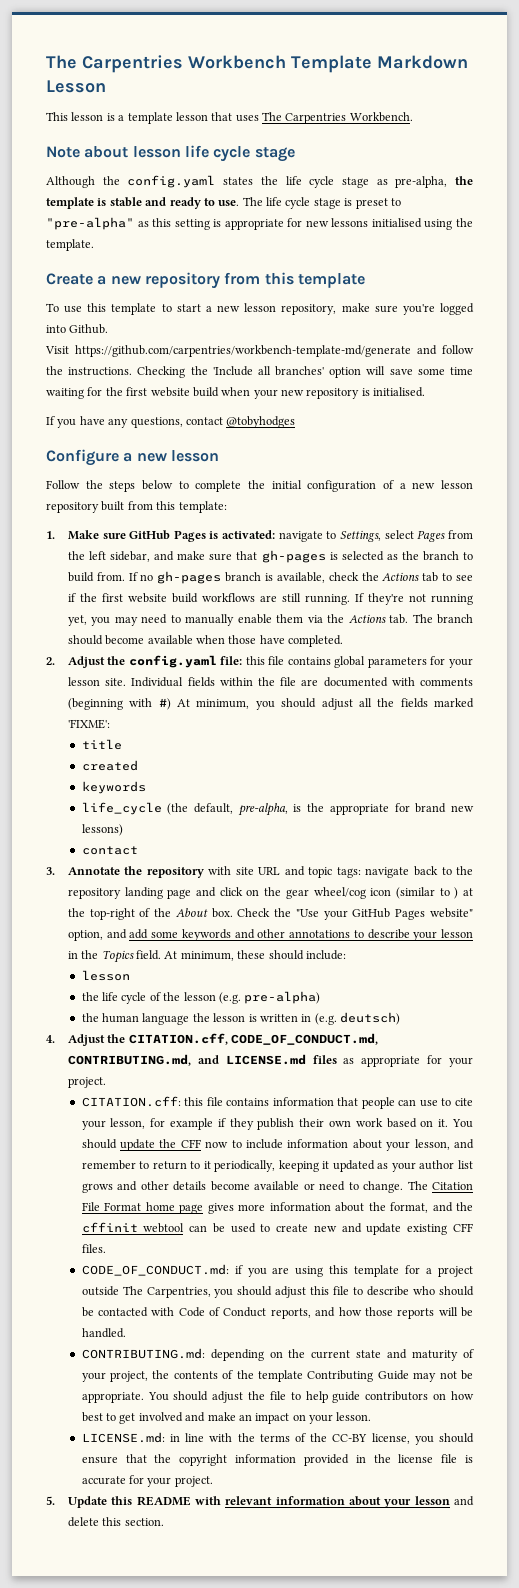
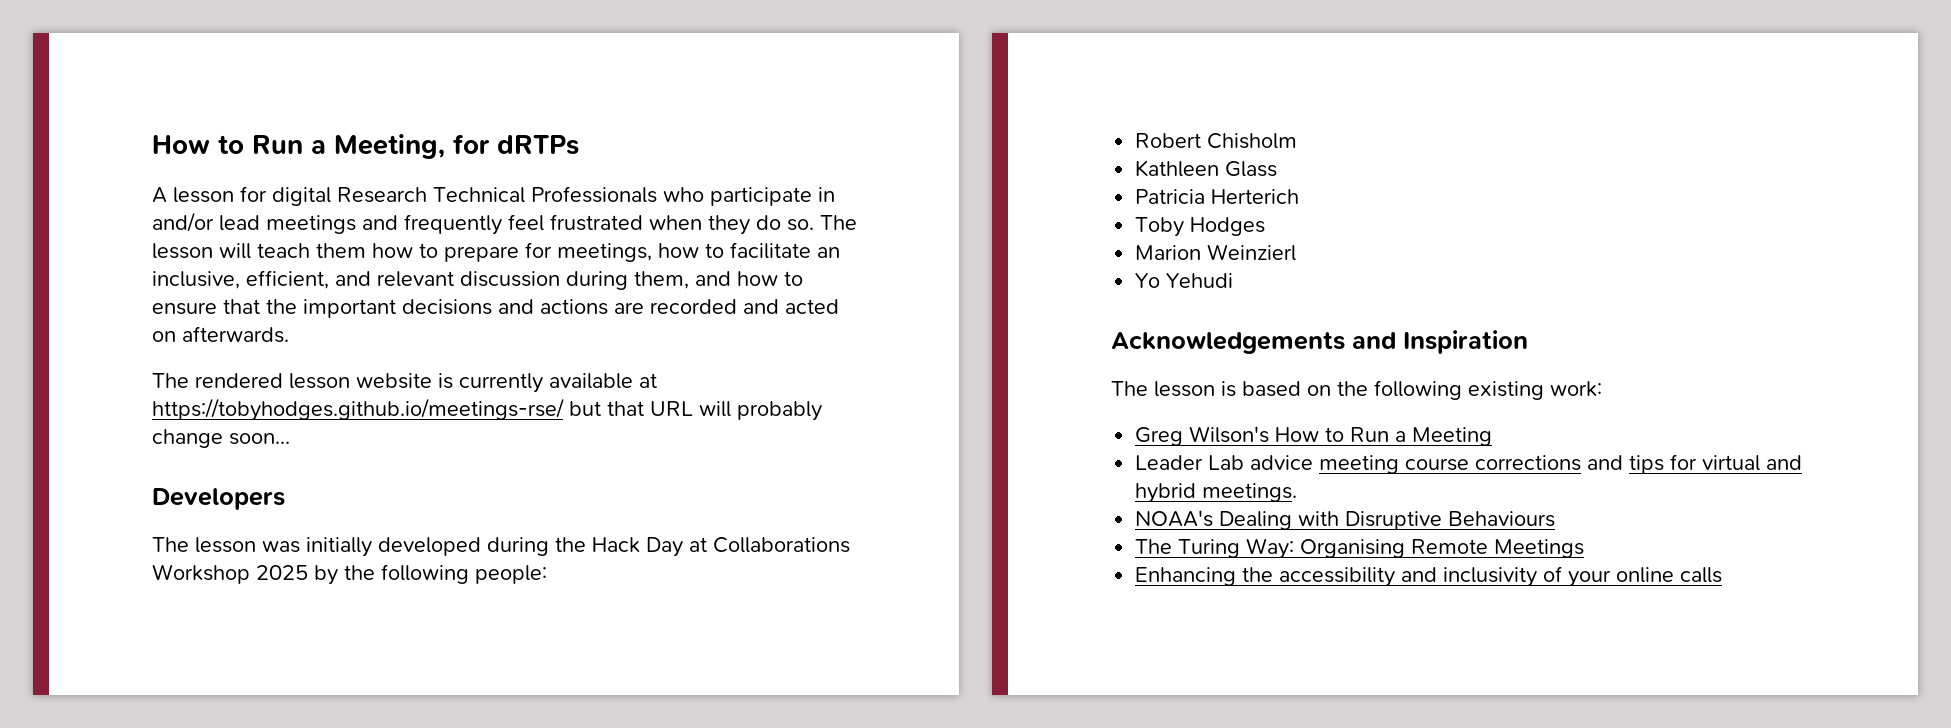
- The Carpentries Workbench Template Markdown Lesson
- This lesson is a template lesson that uses The Carpentries Workbench.
- Note about lesson life cycle stage
- Although the config.yaml states the life cycle stage as pre-alpha, the template is stable and ready to use. The life cycle stage is preset to "pre-alpha" as this setting is appropriate for new lessons initialised using the template.
- Create a new repository from this template
- To use this template to start a new lesson repository, make sure you're logged into Github.
- Visit https://github.com/carpentries/workbench-template-md/generate and follow the instructions. Checking the 'Include all branches' option will save some time waiting for the first website build when your new repository is initialised.
- If you have any questions, contact @tobyhodges
- Configure a new lesson
- Follow the steps below to complete the initial configuration of a new lesson repository built from this template:
- 1. Make sure GitHub Pages is activated: navigate to Settings, select Pages from the left sidebar, and make sure that gh-pages is selected as the branch to build from. If no gh-pages branch is available, check the Actions tab to see if the first website build workflows are still running. If they're not running yet, you may need to manually enable them via the Actions tab. The branch should become available when those have completed.
- 2. Adjust the config.yaml file: this file contains global parameters for your lesson site. Individual fields within the file are documented with comments (beginning with #) At minimum, you should adjust all the fields marked 'FIXME':
- title
- created
- keywords
- life_cycle (the default, pre-alpha, is the appropriate for brand new lessons)
- contact
- 3. Annotate the repository with site URL and topic tags: navigate back to the repository landing page and click on the gear wheel/cog icon (similar to ) at the top-right of the About box. Check the "Use your GitHub Pages website" option, and add some keywords and other annotations to describe your lesson in the Topics field. At minimum, these should include:
- lesson
- the life cycle of the lesson (e.g. pre-alpha)
- the human language the lesson is written in (e.g. deutsch)
- 4. Adjust the CITATION.cff, CODE_OF_CONDUCT.md, CONTRIBUTING.md, and LICENSE.md files as appropriate for your project.
- CITATION.cff: this file contains information that people can use to cite your lesson, for example if they publish their own work based on it. You should update the CFF now to include information about your lesson, and remember to return to it periodically, keeping it updated as your author list grows and other details become available or need to change. The Citation File Format home page gives more information about the format, and the cffinit webtool can be used to create new and update existing CFF files.
- CODE_OF_CONDUCT.md: if you are using this template for a project outside The Carpentries, you should adjust this file to describe who should be contacted with Code of Conduct reports, and how those reports will be handled.
- CONTRIBUTING.md: depending on the current state and maturity of your project, the contents of the template Contributing Guide may not be appropriate. You should adjust the file to help guide contributors on how best to get involved and make an impact on your lesson.
- LICENSE.md: in line with the terms of the CC-BY license, you should ensure that the copyright information provided in the license file is accurate for your project.
- 5. Update this README with relevant information about your lesson and delete this section.
+ How to Run a Meeting, for dRTPs
+ A lesson for digital Research Technical Professionals who participate in and/or lead meetings and frequently feel frustrated when they do so. The lesson will teach them how to prepare for meetings, how to facilitate an inclusive, efficient, and relevant discussion during them, and how to ensure that the important decisions and actions are recorded and acted on afterwards.
+ The rendered lesson website is currently available at https://tobyhodges.github.io/meetings-rse/ but that URL will probably change soon...
+ Developers
+ The lesson was initially developed during the Hack Day at Collaborations Workshop 2025 by the following people:
+ Robert Chisholm
+ Kathleen Glass
+ Patricia Herterich
+ Toby Hodges
+ Marion Weinzierl
+ Yo Yehudi
+ Acknowledgements and Inspiration
+ The lesson is based on the following existing work:
+ Greg Wilson's How to Run a Meeting
+ Leader Lab advice meeting course corrections and tips for virtual and hybrid meetings.
+ NOAA's Dealing with Disruptive Behaviours
+ The Turing Way: Organising Remote Meetings
+ Enhancing the accessibility and inclusivity of your online calls

